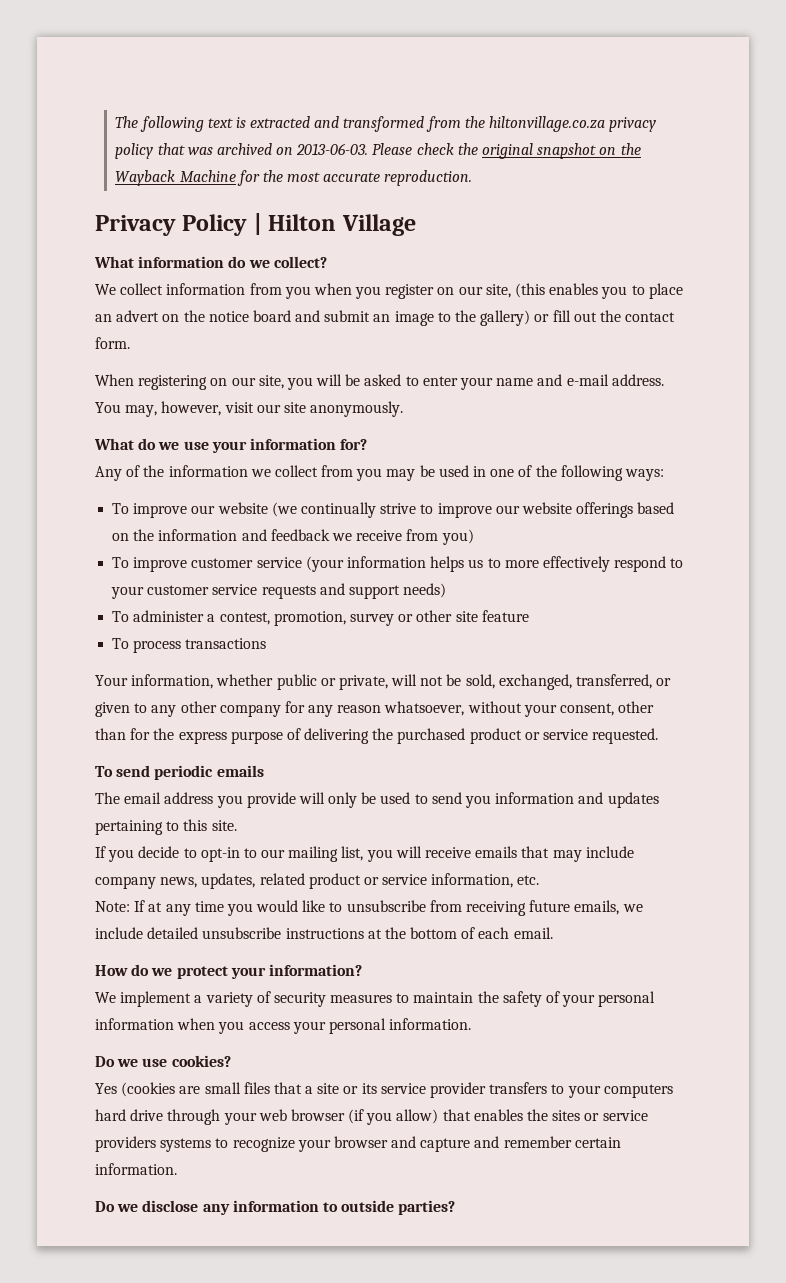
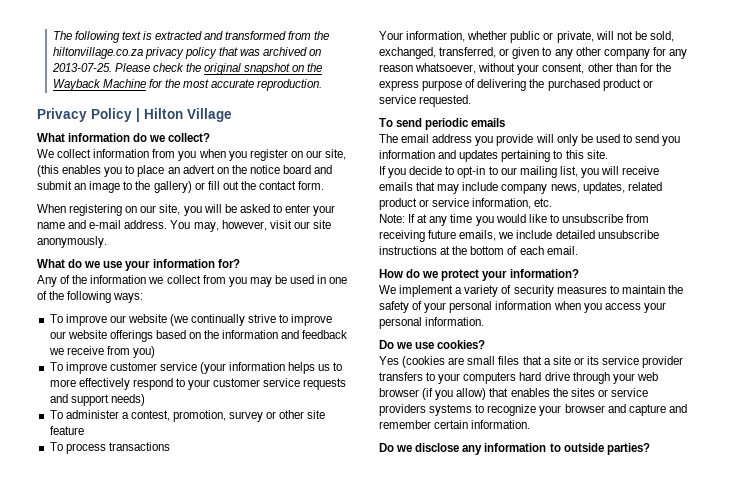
- The following text is extracted and transformed from the hiltonvillage.co.za privacy policy that was archived on 2013-06-03.
+ The following text is extracted and transformed from the hiltonvillage.co.za privacy policy that was archived on 2013-07-25.

